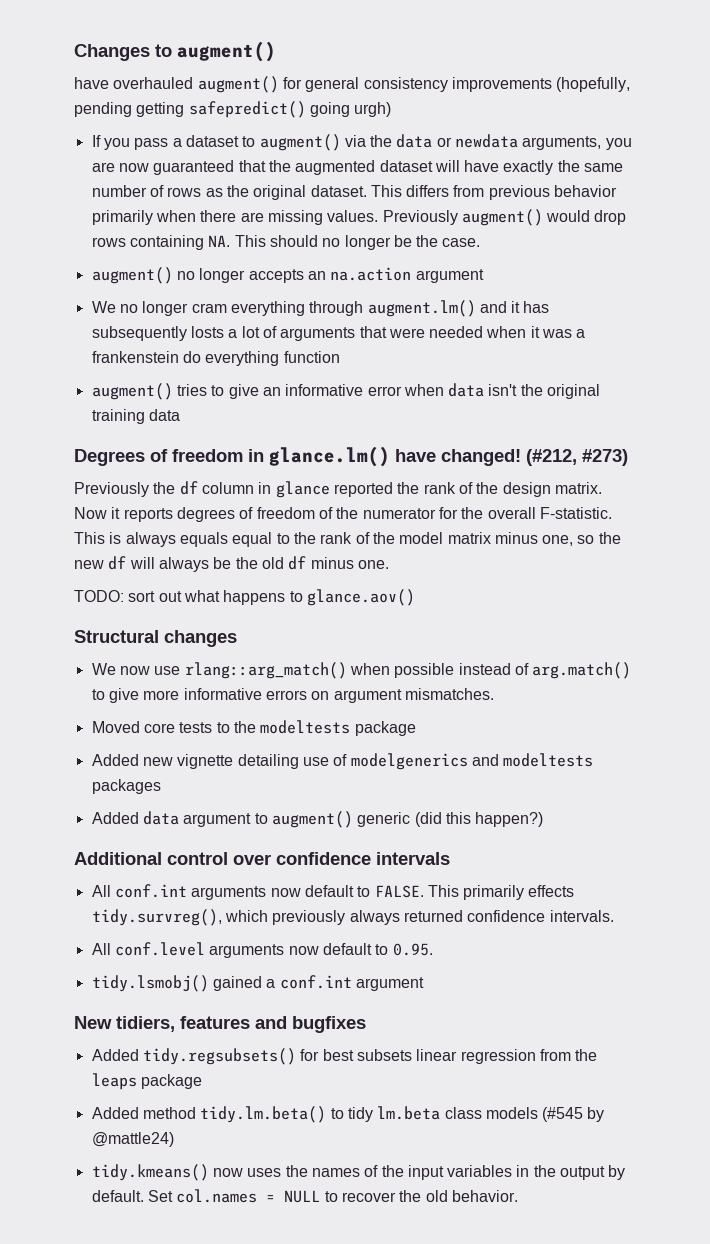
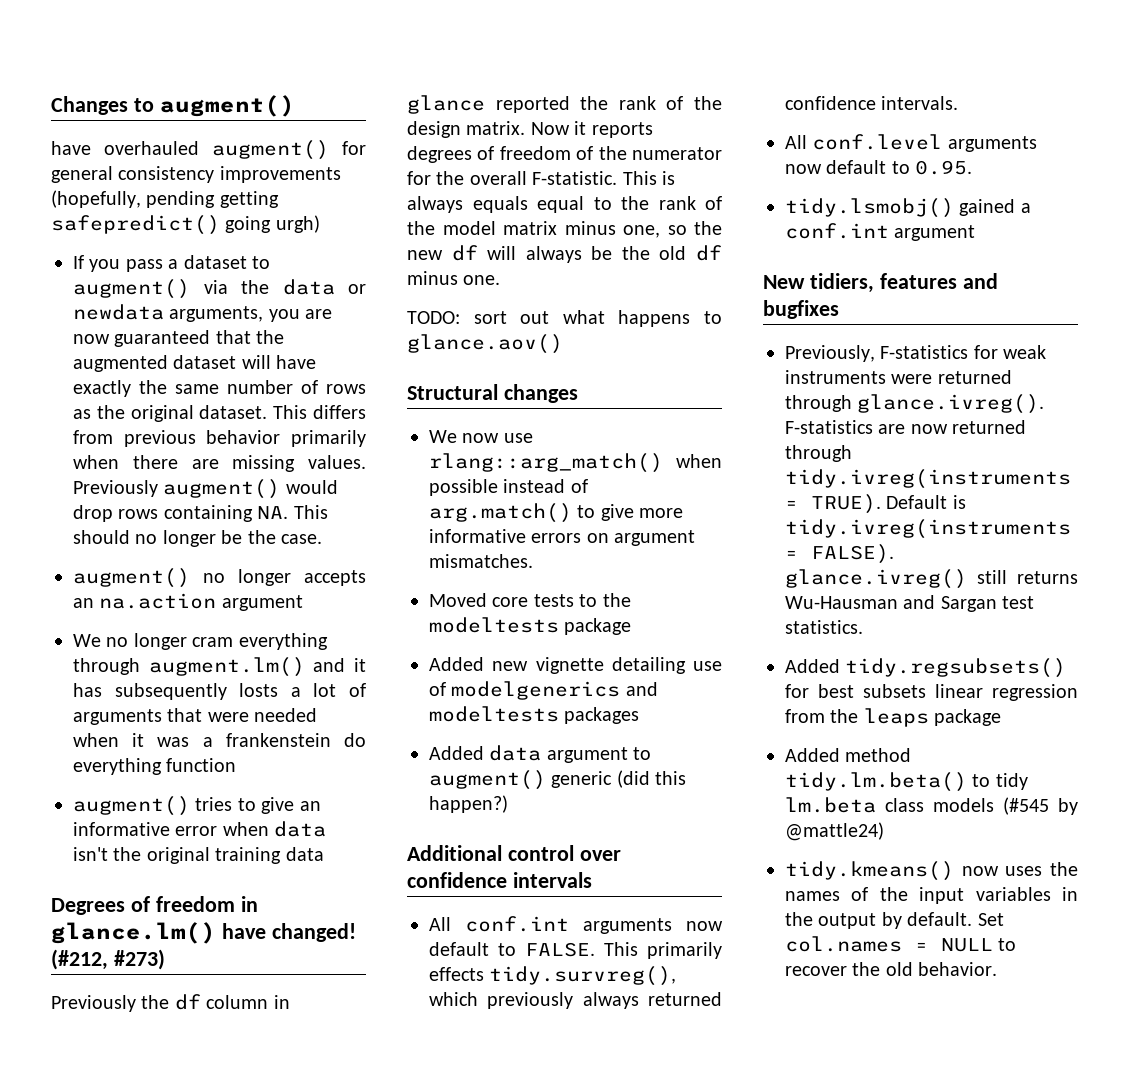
+ Previously, F-statistics for weak instruments were returned through glance.ivreg(). F-statistics are now returned through tidy.ivreg(instruments = TRUE). Default is tidy.ivreg(instruments = FALSE). glance.ivreg() still returns Wu-Hausman and Sargan test statistics.

